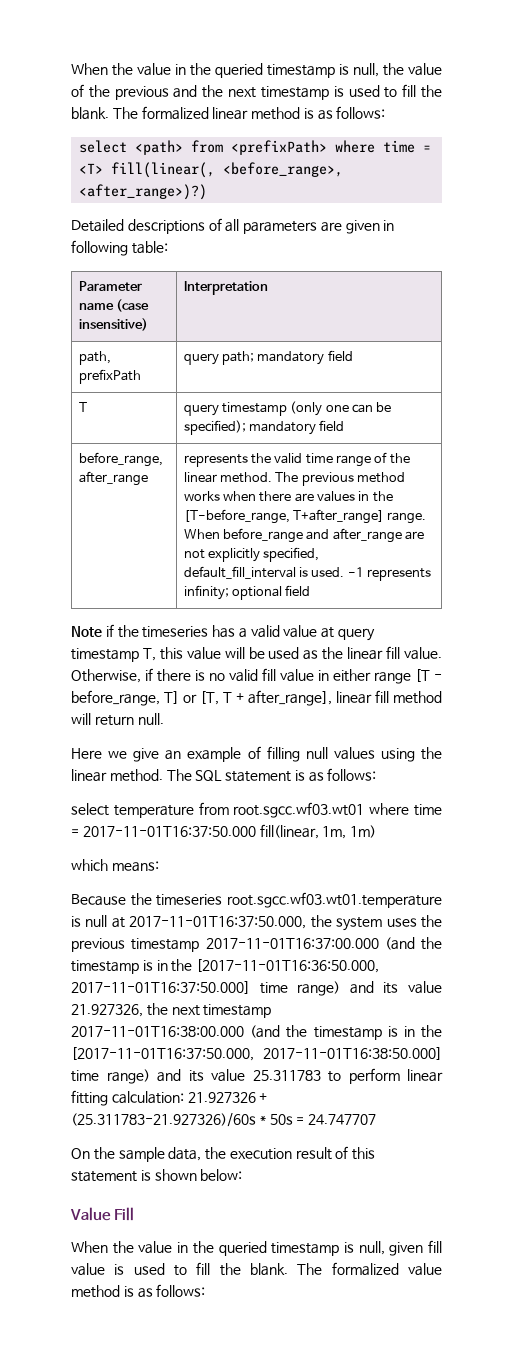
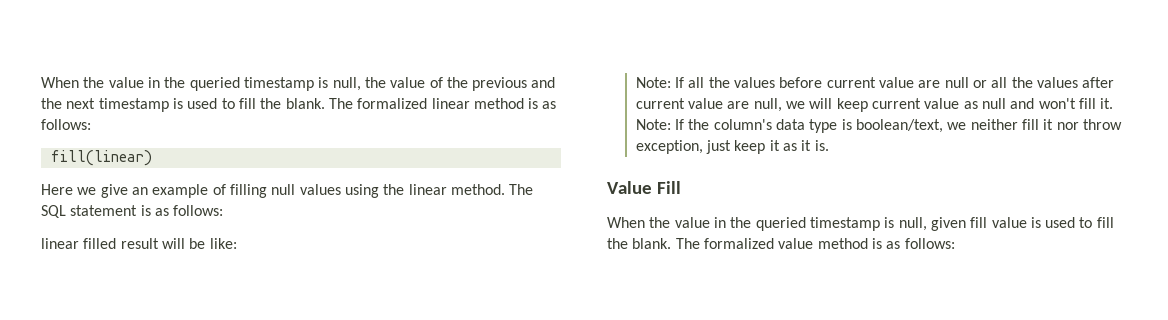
- select <path> from <prefixPath> where time = <T> fill(linear(, <before_range>, <after_range>)?)
- Detailed descriptions of all parameters are given in following table:
- Parameter name (case insensitive) | Interpretation
- path, prefixPath | query path; mandatory field
- T | query timestamp (only one can be specified); mandatory field
- before_range, after_range | represents the valid time range of the linear method. The previous method works when there are values in the [T-before_range, T+after_range] range. When before_range and after_range are not explicitly specified, default_fill_interval is used. -1 represents infinity; optional field
- Note if the timeseries has a valid value at query timestamp T, this value will be used as the linear fill value. Otherwise, if there is no valid fill value in either range [T - before_range, T] or [T, T + after_range], linear fill method will return null.
+ fill(linear)
- select temperature from root.sgcc.wf03.wt01 where time = 2017-11-01T16:37:50.000 fill(linear, 1m, 1m)
- which means:
- Because the timeseries root.sgcc.wf03.wt01.temperature is null at 2017-11-01T16:37:50.000, the system uses the previous timestamp 2017-11-01T16:37:00.000 (and the timestamp is in the [2017-11-01T16:36:50.000, 2017-11-01T16:37:50.000] time range) and its value 21.927326, the next timestamp 2017-11-01T16:38:00.000 (and the timestamp is in the [2017-11-01T16:37:50.000, 2017-11-01T16:38:50.000] time range) and its value 25.311783 to perform linear fitting calculation: 21.927326 + (25.311783-21.927326)/60s * 50s = 24.747707
- On the sample data, the execution result of this statement is shown below:
+ linear filled result will be like:
+ Note: If all the values before current value are null or all the values after current value are null, we will keep current value as null and won't fill it. Note: If the column's data type is boolean/text, we neither fill it nor throw exception, just keep it as it is.

